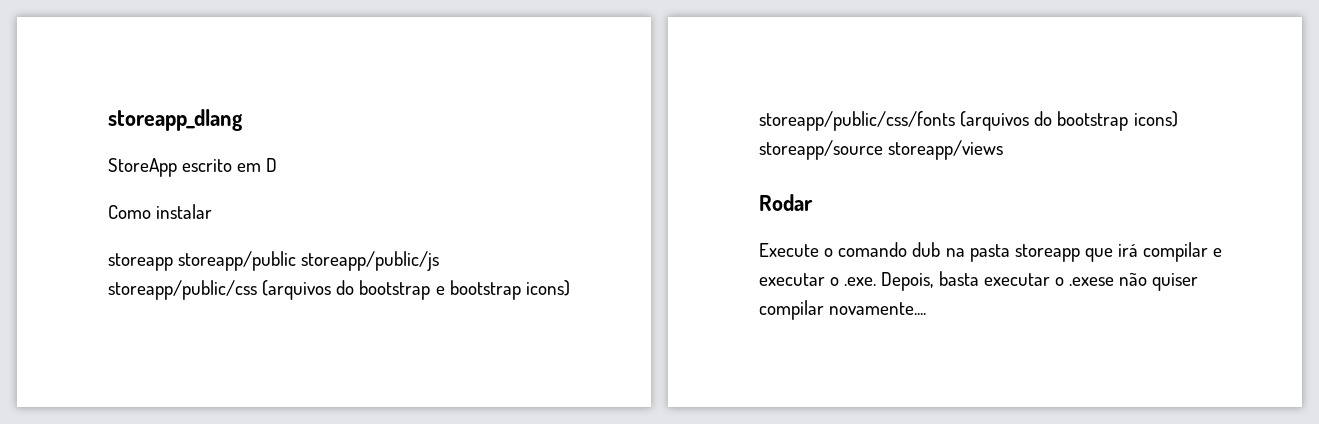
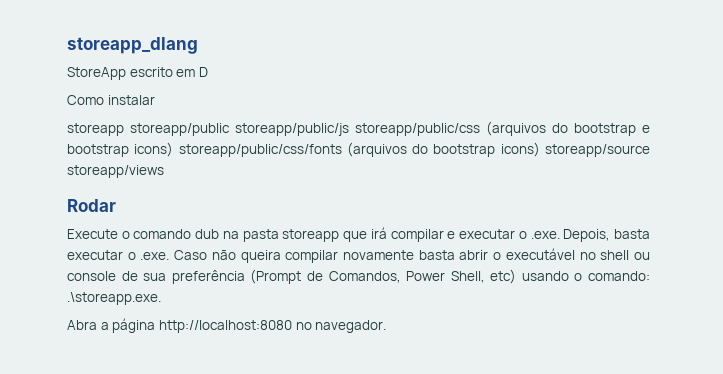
- Execute o comando dub na pasta storeapp que irá compilar e executar o .exe. Depois, basta executar o .exese não quiser compilar novamente....
+ Execute o comando dub na pasta storeapp que irá compilar e executar o .exe. Depois, basta executar o .exe. Caso não queira compilar novamente basta abrir o executável no shell ou console de sua preferência (Prompt de Comandos, Power Shell, etc) usando o comando: .\storeapp.exe.
+ Abra a página http://localhost:8080 no navegador.

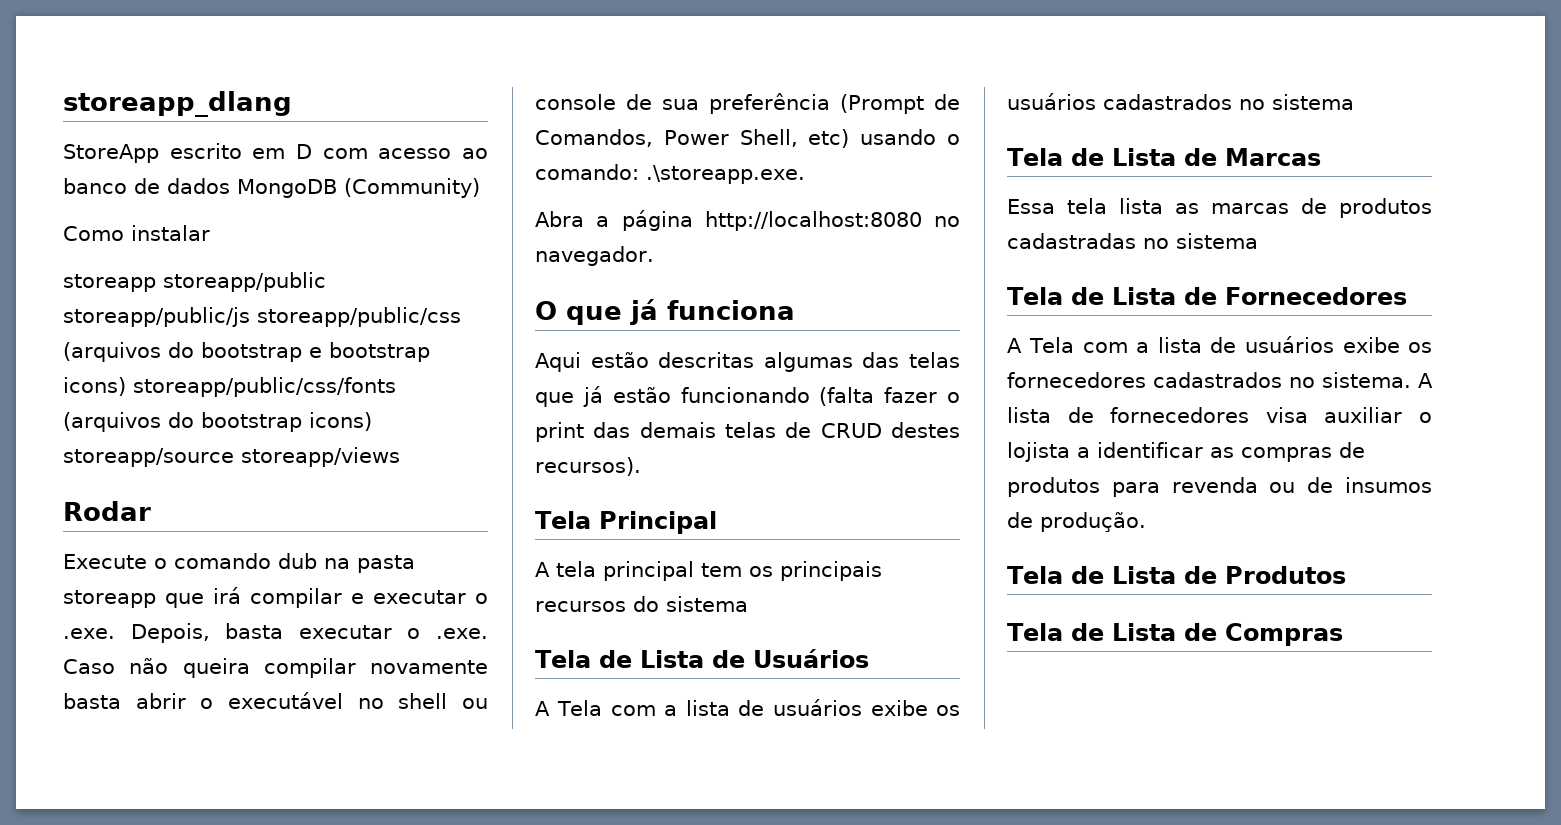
- StoreApp escrito em D
+ StoreApp escrito em D com acesso ao banco de dados MongoDB (Community)
+ O que já funciona
+ Aqui estão descritas algumas das telas que já estão funcionando (falta fazer o print das demais telas de CRUD destes recursos).
+ Tela Principal
+ A tela principal tem os principais recursos do sistema
+ Tela de Lista de Usuários
+ A Tela com a lista de usuários exibe os usuários cadastrados no sistema
+ Tela de Lista de Marcas
+ Essa tela lista as marcas de produtos cadastradas no sistema
+ Tela de Lista de Fornecedores
+ A Tela com a lista de usuários exibe os fornecedores cadastrados no sistema. A lista de fornecedores visa auxiliar o lojista a identificar as compras de produtos para revenda ou de insumos de produção.
+ Tela de Lista de Produtos
+ Tela de Lista de Compras

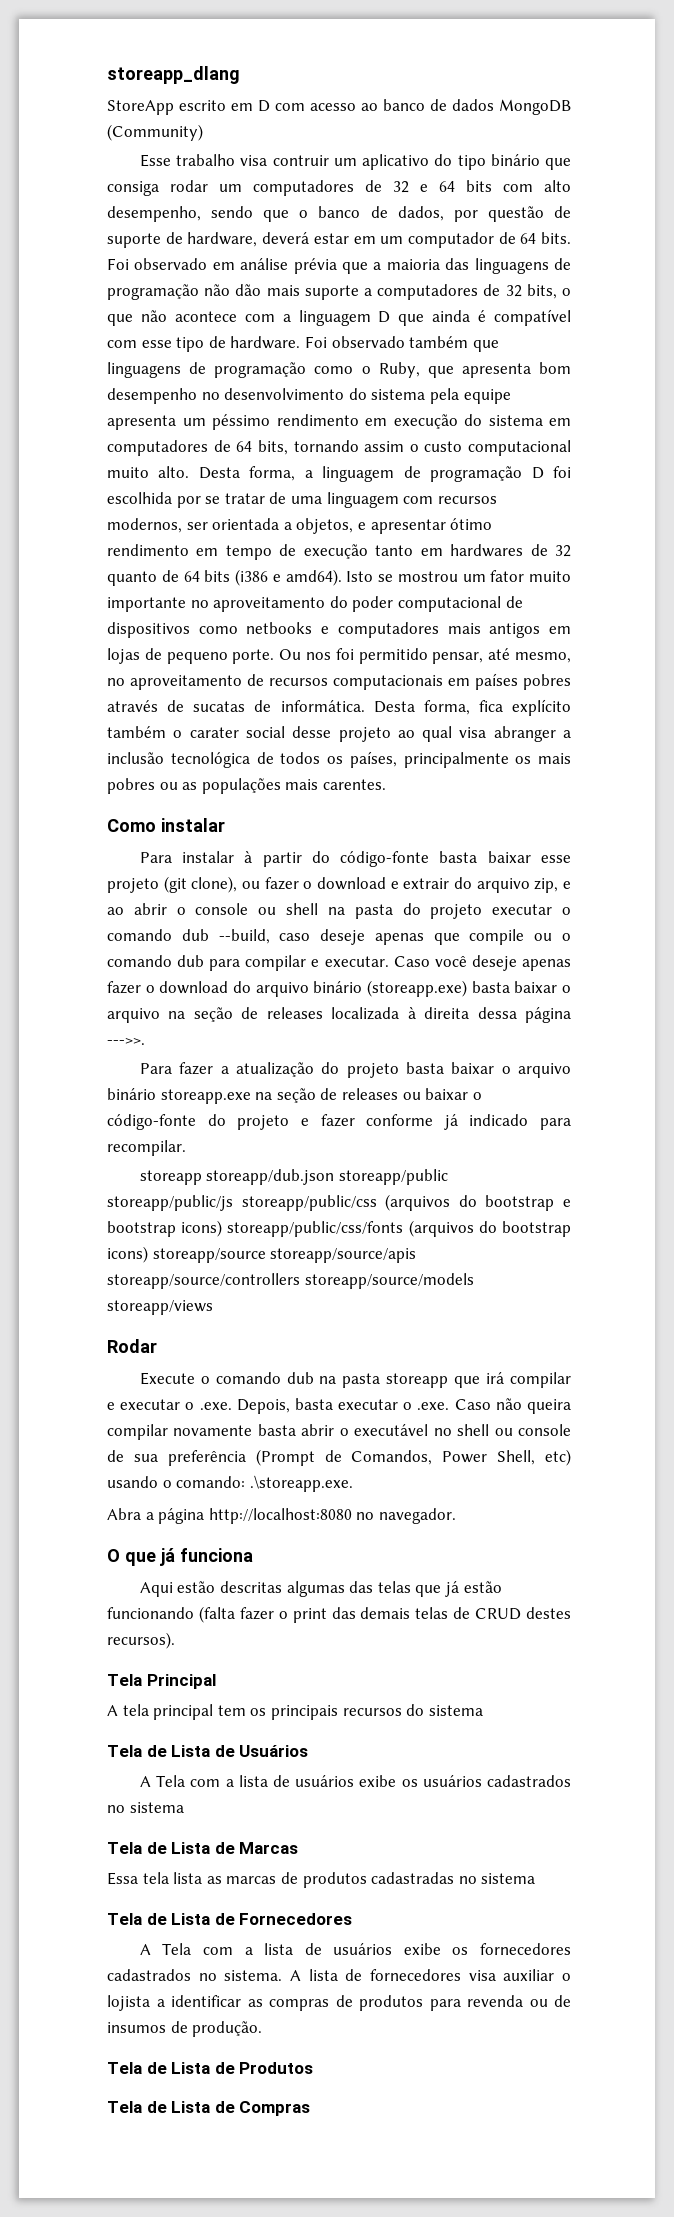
+ Esse trabalho visa contruir um aplicativo do tipo binário que consiga rodar um computadores de 32 e 64 bits com alto desempenho, sendo que o banco de dados, por questão de suporte de hardware, deverá estar em um computador de 64 bits. Foi observado em análise prévia que a maioria das linguagens de programação não dão mais suporte a computadores de 32 bits, o que não acontece com a linguagem D que ainda é compatível com esse tipo de hardware. Foi observado também que linguagens de programação como o Ruby, que apresenta bom desempenho no desenvolvimento do sistema pela equipe apresenta um péssimo rendimento em execução do sistema em computadores de 64 bits, tornando assim o custo computacional muito alto. Desta forma, a linguagem de programação D foi escolhida por se tratar de uma linguagem com recursos modernos, ser orientada a objetos, e apresentar ótimo rendimento em tempo de execução tanto em hardwares de 32 quanto de 64 bits (i386 e amd64). Isto se mostrou um fator muito importante no aproveitamento do poder computacional de dispositivos como netbooks e computadores mais antigos em lojas de pequeno porte. Ou nos foi permitido pensar, até mesmo, no aproveitamento de recursos computacionais em países pobres através de sucatas de informática. Desta forma, fica explícito também o carater social desse projeto ao qual visa abranger a inclusão tecnológica de todos os países, principalmente os mais pobres ou as populações mais carentes.
  Como instalar
- storeapp storeapp/public storeapp/public/js storeapp/public/css (arquivos do bootstrap e bootstrap icons) storeapp/public/css/fonts (arquivos do bootstrap icons) storeapp/source storeapp/views
+ Para instalar à partir do código-fonte basta baixar esse projeto (git clone), ou fazer o download e extrair do arquivo zip, e ao abrir o console ou shell na pasta do projeto executar o comando dub --build, caso deseje apenas que compile ou o comando dub para compilar e executar. Caso você deseje apenas fazer o download do arquivo binário (storeapp.exe) basta baixar o arquivo na seção de releases localizada à direita dessa página --->>.
+ Para fazer a atualização do projeto basta baixar o arquivo binário storeapp.exe na seção de releases ou baixar o código-fonte do projeto e fazer conforme já indicado para recompilar.
+ storeapp storeapp/dub.json storeapp/public storeapp/public/js storeapp/public/css (arquivos do bootstrap e bootstrap icons) storeapp/public/css/fonts (arquivos do bootstrap icons) storeapp/source storeapp/source/apis storeapp/source/controllers storeapp/source/models storeapp/views

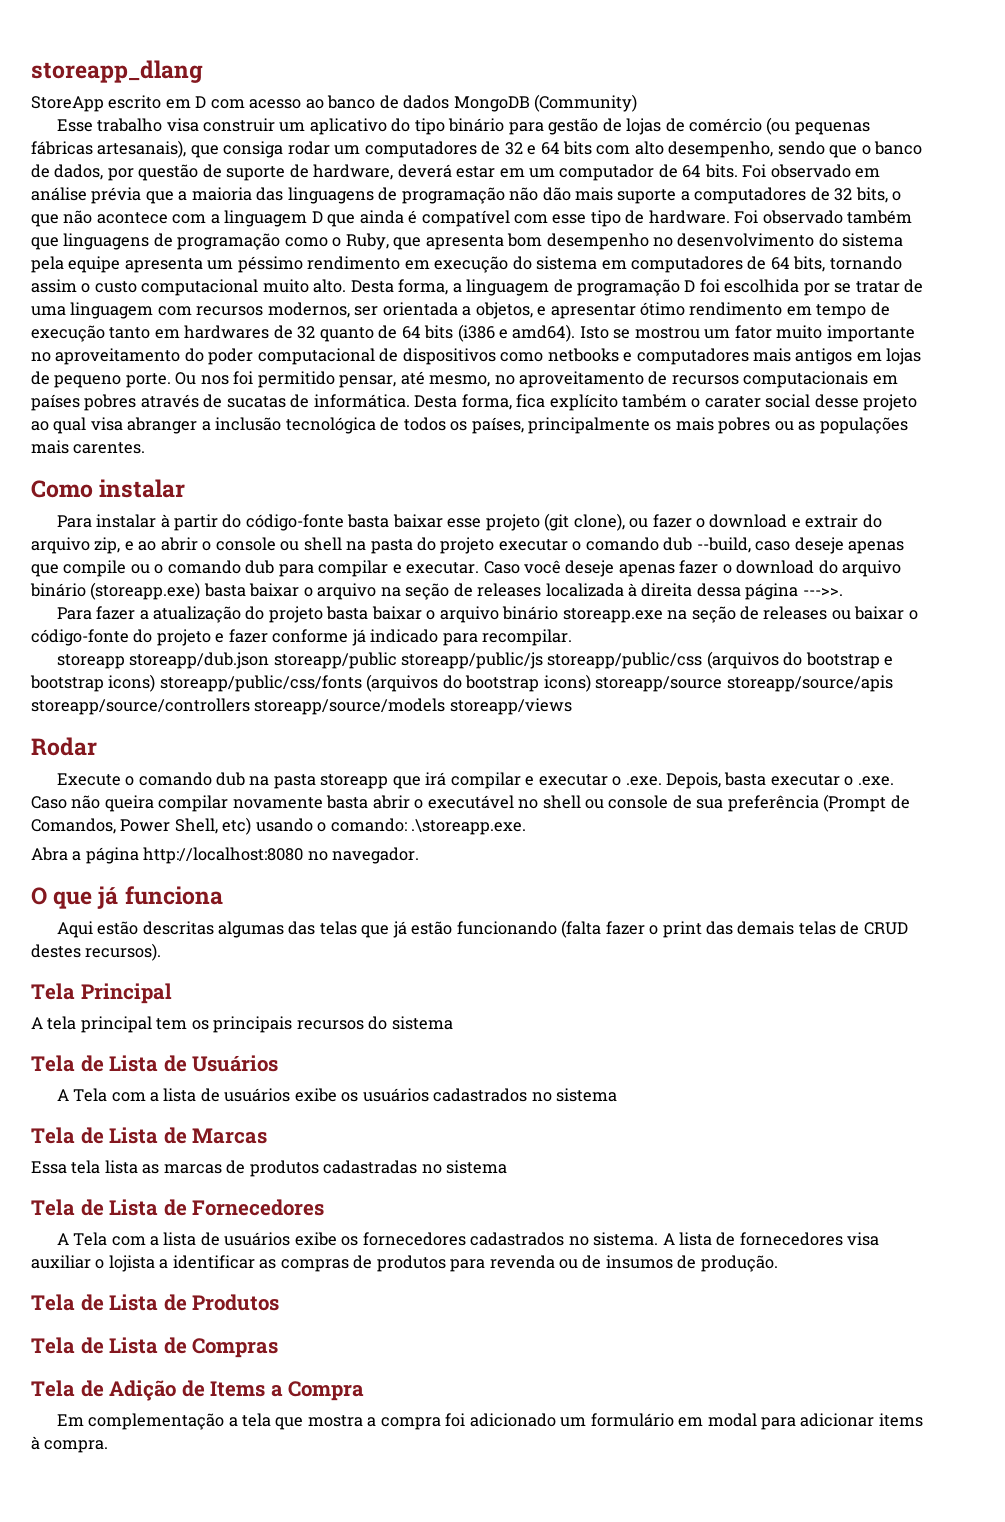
- Esse trabalho visa contruir um aplicativo do tipo binário que consiga rodar um computadores de 32 e 64 bits com alto desempenho, sendo que o banco de dados, por questão de suporte de hardware, deverá estar em um computador de 64 bits.
+ Esse trabalho visa construir um aplicativo do tipo binário para gestão de lojas de comércio (ou pequenas fábricas artesanais), que consiga rodar um computadores de 32 e 64 bits com alto desempenho, sendo que o banco de dados, por questão de suporte de hardware, deverá estar em um computador de 64 bits.
+ Tela de Adição de Items a Compra
+ Em complementação a tela que mostra a compra foi adicionado um formulário em modal para adicionar items à compra.

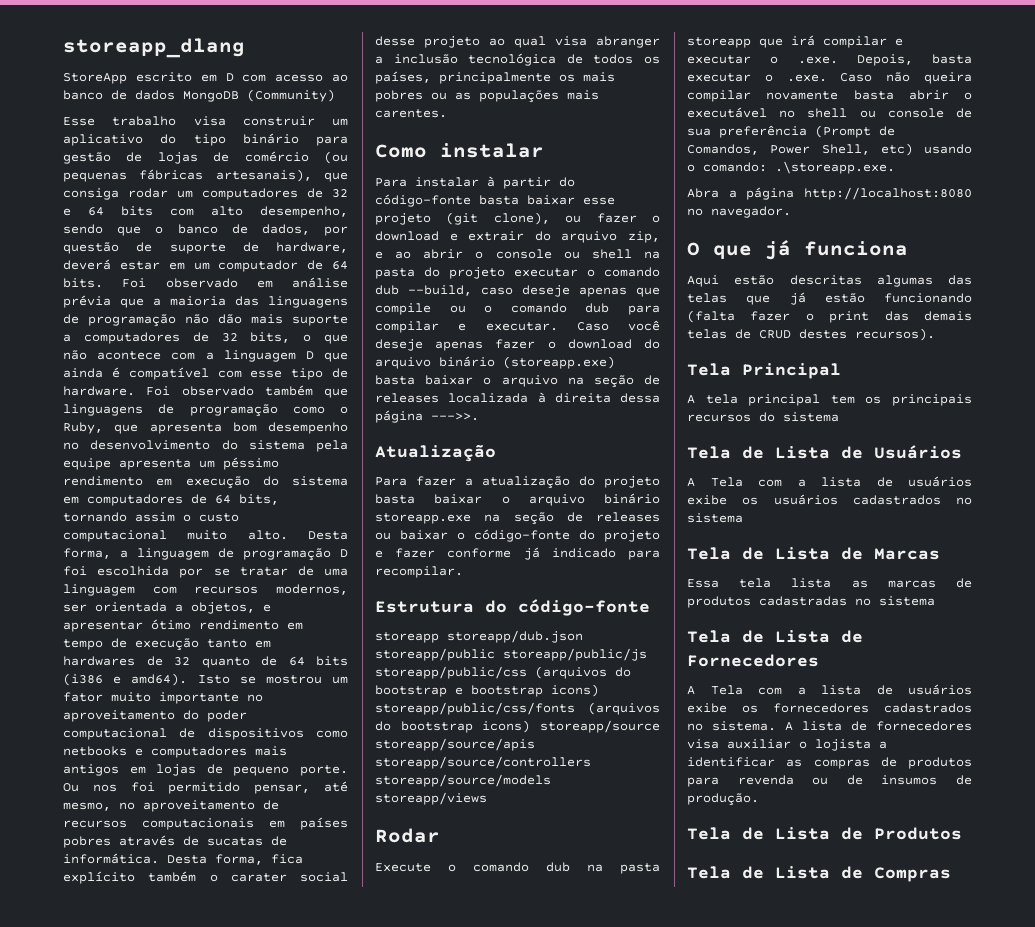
+ Atualização
+ Estrutura do código-fonte
- Tela de Adição de Items a Compra
- Em complementação a tela que mostra a compra foi adicionado um formulário em modal para adicionar items à compra.

